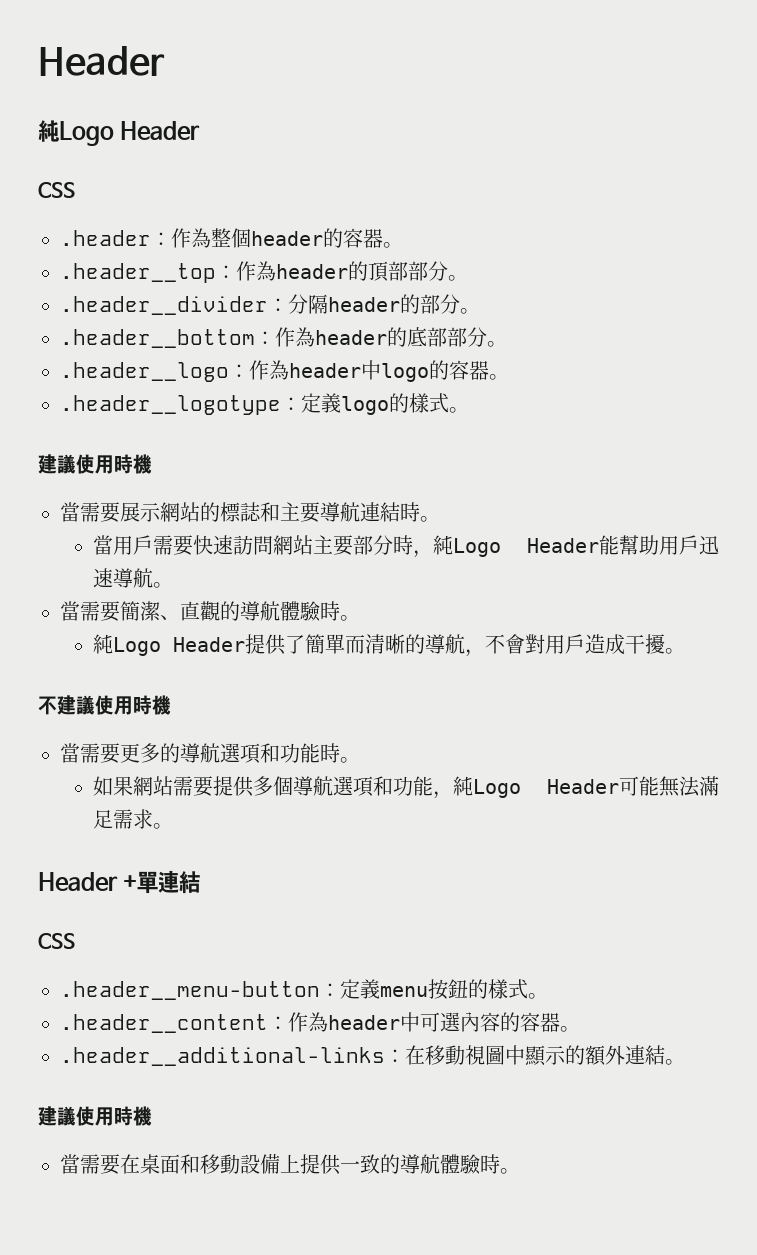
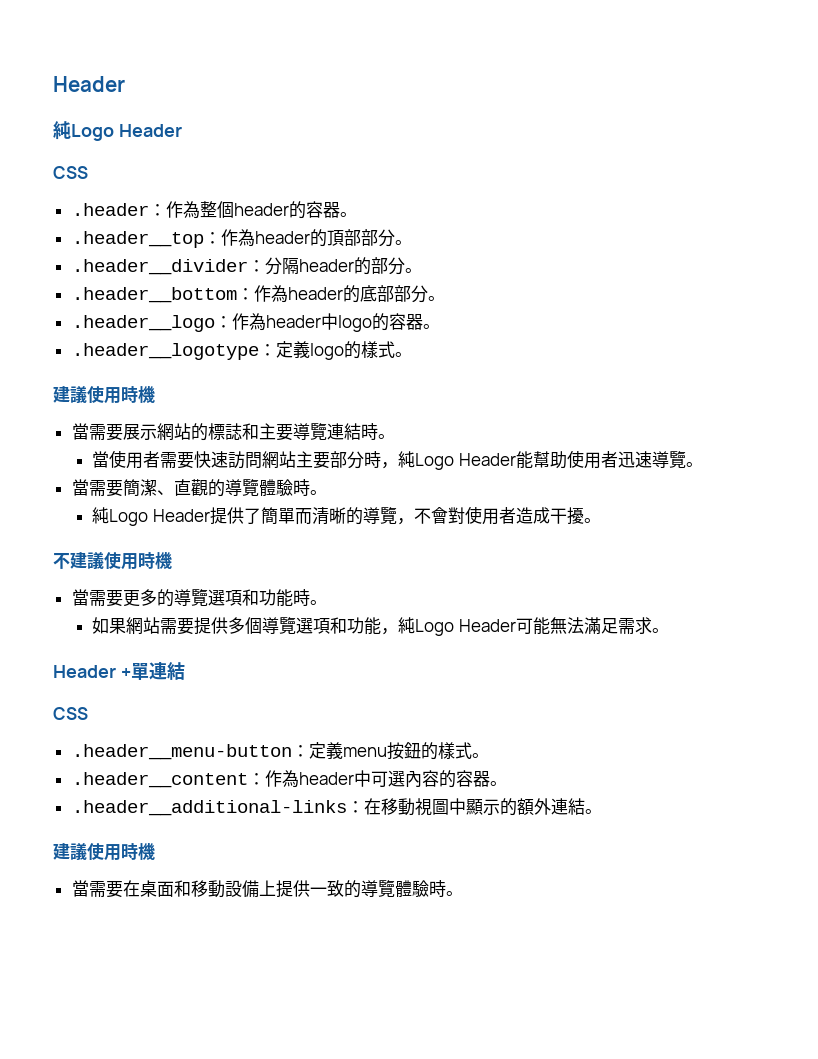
- 當需要展示網站的標誌和主要導航連結時。
+ 當需要展示網站的標誌和主要導覽連結時。
- 當用戶需要快速訪問網站主要部分時，純Logo Header能幫助用戶迅速導航。
+ 當使用者需要快速訪問網站主要部分時，純Logo Header能幫助使用者迅速導覽。
- 當需要簡潔、直觀的導航體驗時。
+ 當需要簡潔、直觀的導覽體驗時。
- 純Logo Header提供了簡單而清晰的導航，不會對用戶造成干擾。
+ 純Logo Header提供了簡單而清晰的導覽，不會對使用者造成干擾。
- 當需要更多的導航選項和功能時。
+ 當需要更多的導覽選項和功能時。
- 如果網站需要提供多個導航選項和功能，純Logo Header可能無法滿足需求。
+ 如果網站需要提供多個導覽選項和功能，純Logo Header可能無法滿足需求。
- 當需要在桌面和移動設備上提供一致的導航體驗時。
+ 當需要在桌面和移動設備上提供一致的導覽體驗時。

